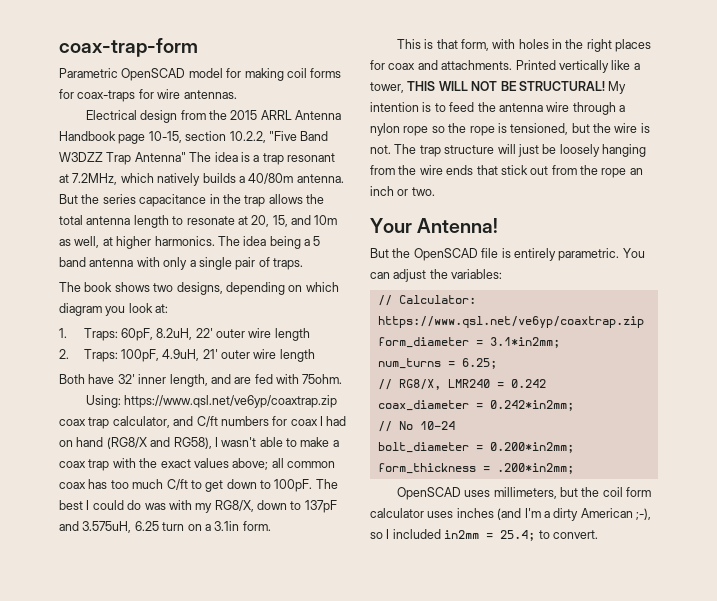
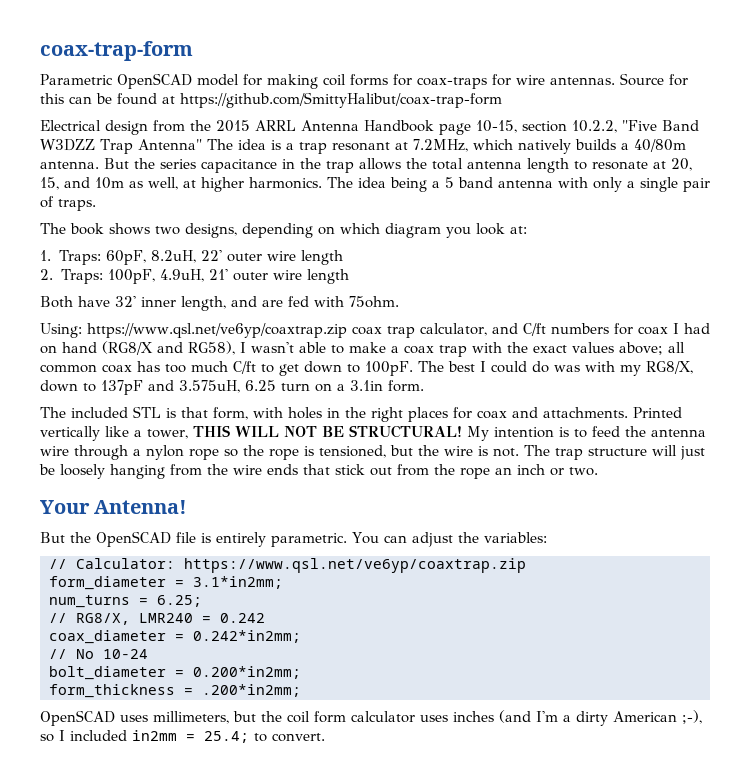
+ Source for this can be found at https://github.com/SmittyHalibut/coax-trap-form
- This is that form, with holes in the right places for coax and attachments.
+ The included STL is that form, with holes in the right places for coax and attachments.

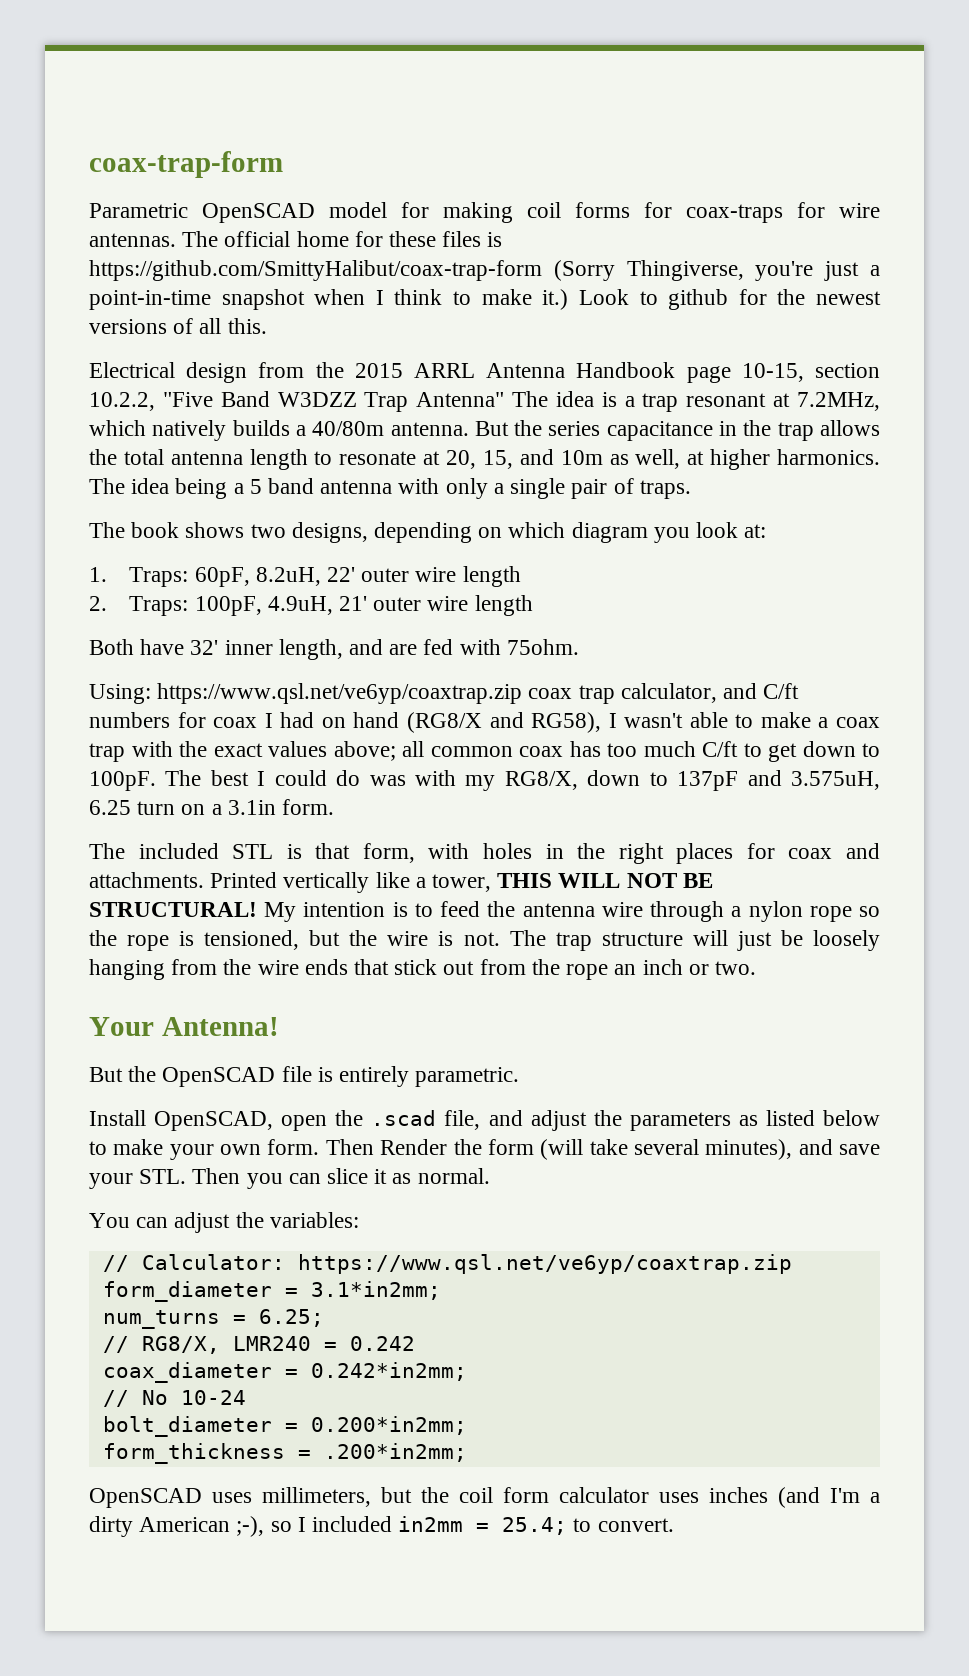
- Source for this can be found at https://github.com/SmittyHalibut/coax-trap-form
+ The official home for these files is https://github.com/SmittyHalibut/coax-trap-form (Sorry Thingiverse, you're just a point-in-time snapshot when I think to make it.) Look to github for the newest versions of all this.
- But the OpenSCAD file is entirely parametric. You can adjust the variables:
+ But the OpenSCAD file is entirely parametric.
+ Install OpenSCAD, open the .scad file, and adjust the parameters as listed below to make your own form. Then Render the form (will take several minutes), and save your STL. Then you can slice it as normal.
+ You can adjust the variables:

